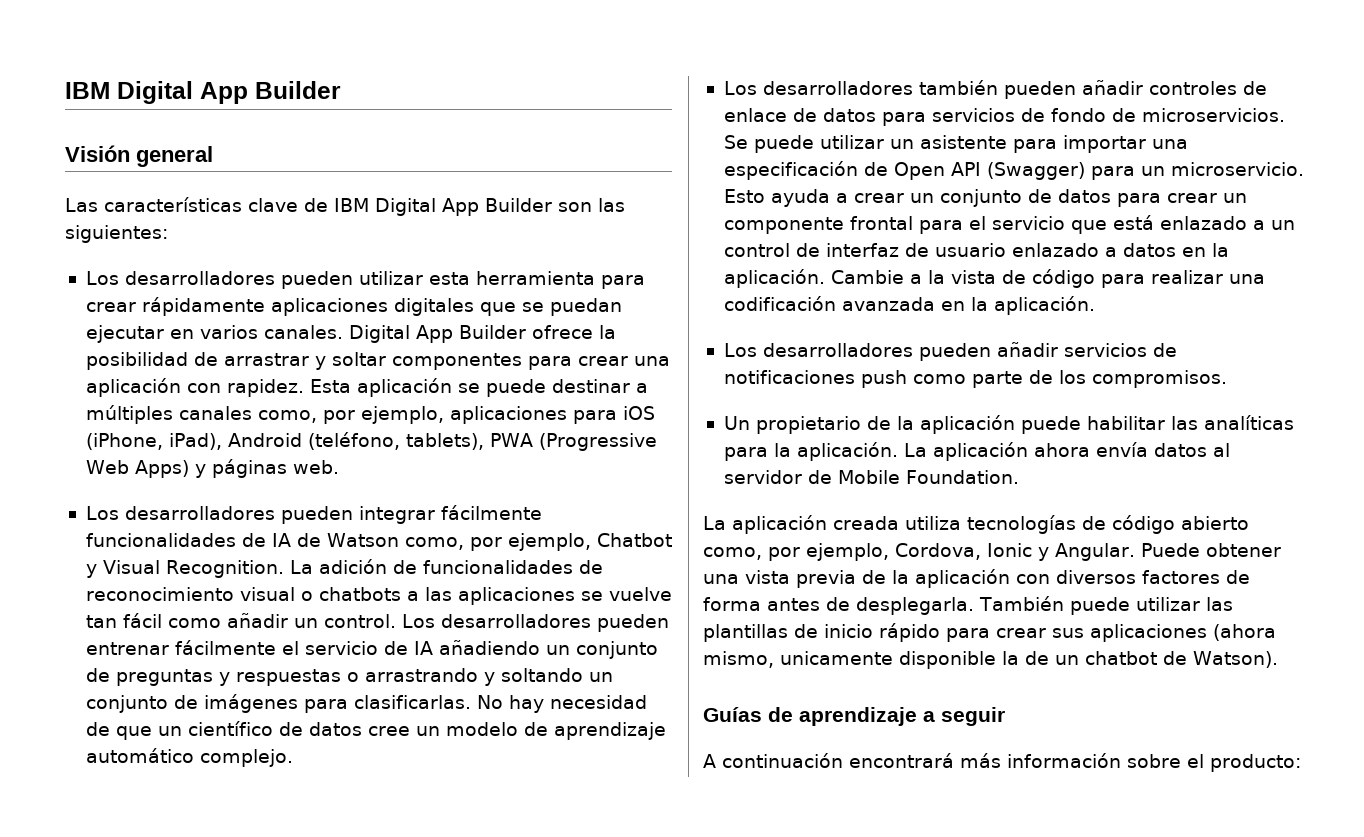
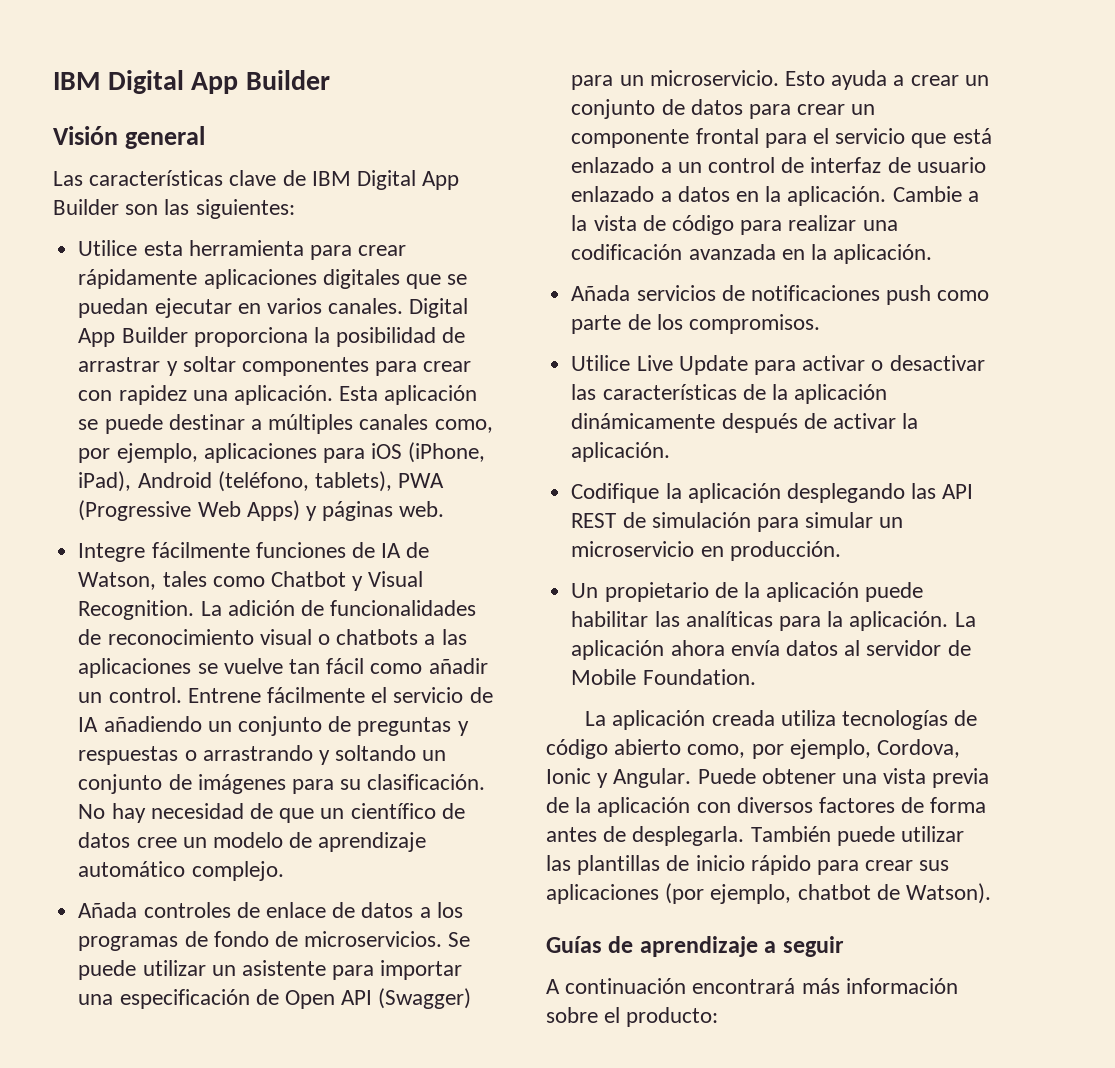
- Los desarrolladores pueden utilizar esta herramienta para crear rápidamente aplicaciones digitales que se puedan ejecutar en varios canales.
+ Utilice esta herramienta para crear rápidamente aplicaciones digitales que se puedan ejecutar en varios canales.
- Digital App Builder ofrece la posibilidad de arrastrar y soltar componentes para crear una aplicación con rapidez.
+ Digital App Builder proporciona la posibilidad de arrastrar y soltar componentes para crear con rapidez una aplicación.
- Los desarrolladores pueden integrar fácilmente funcionalidades de IA de Watson como, por ejemplo, Chatbot y Visual Recognition.
+ Integre fácilmente funciones de IA de Watson, tales como Chatbot y Visual Recognition.
- Los desarrolladores pueden entrenar fácilmente el servicio de IA añadiendo un conjunto de preguntas y respuestas o arrastrando y soltando un conjunto de imágenes para clasificarlas.
+ Entrene fácilmente el servicio de IA añadiendo un conjunto de preguntas y respuestas o arrastrando y soltando un conjunto de imágenes para su clasificación.
- Los desarrolladores también pueden añadir controles de enlace de datos para servicios de fondo de microservicios.
+ Añada controles de enlace de datos a los programas de fondo de microservicios.
- Los desarrolladores pueden añadir servicios de notificaciones push como parte de los compromisos.
+ Añada servicios de notificaciones push como parte de los compromisos.
+ Utilice Live Update para activar o desactivar las características de la aplicación dinámicamente después de activar la aplicación.
+ Codifique la aplicación desplegando las API REST de simulación para simular un microservicio en producción.
- También puede utilizar las plantillas de inicio rápido para crear sus aplicaciones (ahora mismo, unicamente disponible la de un chatbot de Watson).
+ También puede utilizar las plantillas de inicio rápido para crear sus aplicaciones (por ejemplo, chatbot de Watson).

